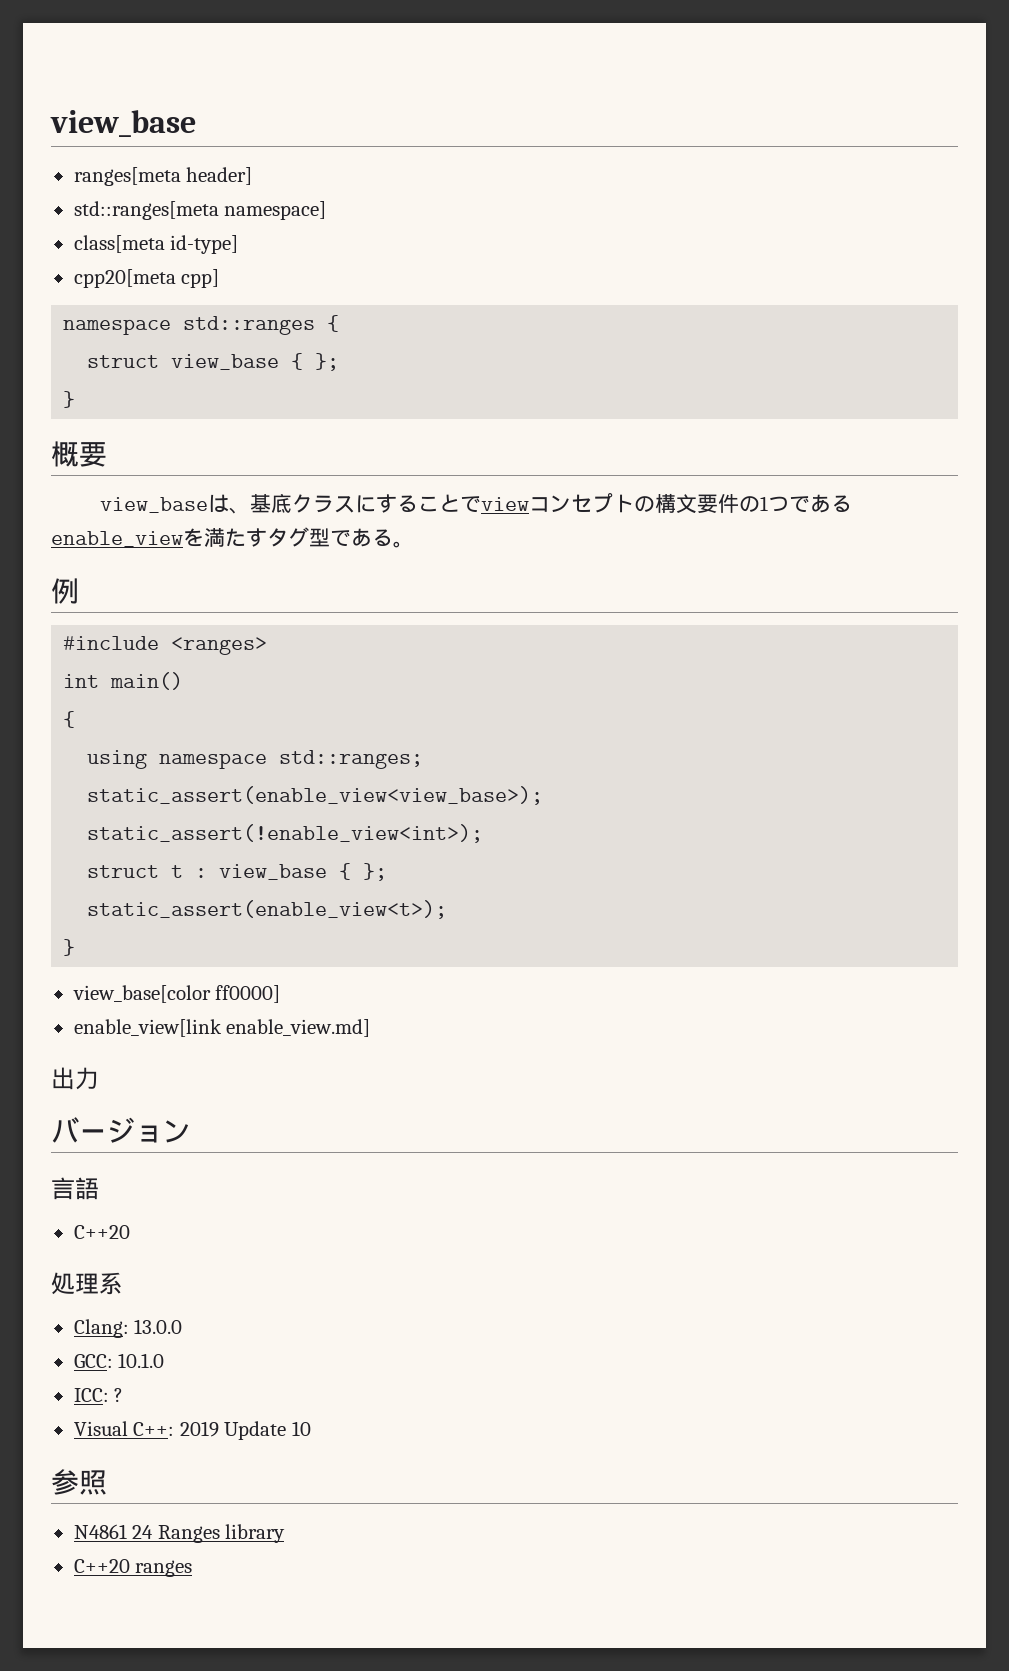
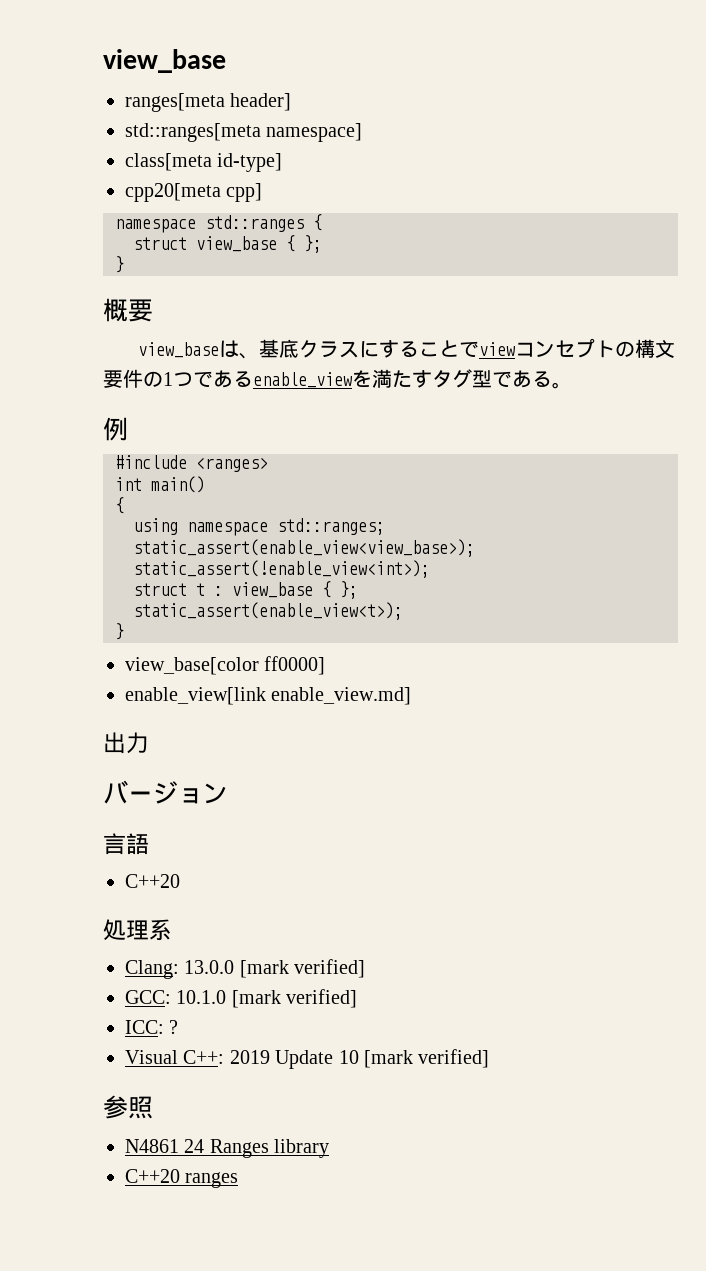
- Clang: 13.0.0
+ Clang: 13.0.0 [mark verified]
- GCC: 10.1.0
+ GCC: 10.1.0 [mark verified]
- Visual C++: 2019 Update 10
+ Visual C++: 2019 Update 10 [mark verified]

